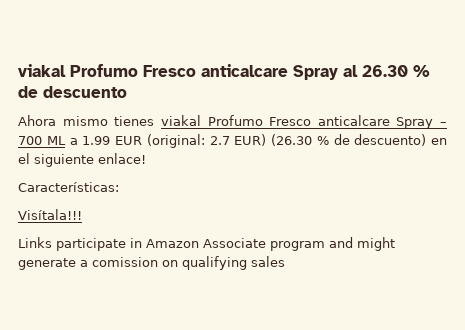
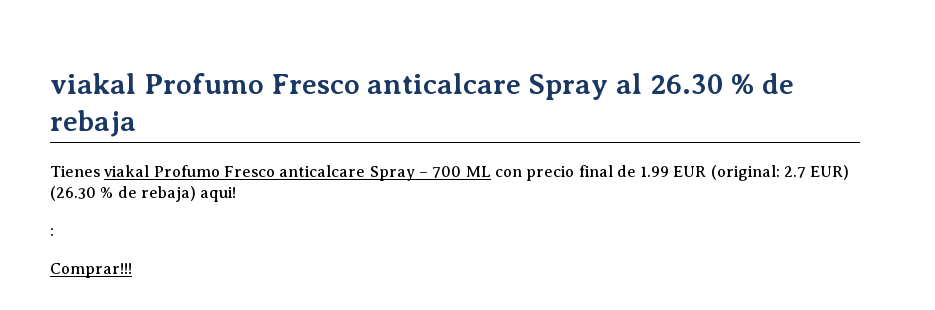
- viakal Profumo Fresco anticalcare Spray al 26.30 % de descuento
- Ahora mismo tienes viakal Profumo Fresco anticalcare Spray – 700 ML a 1.99 EUR (original: 2.7 EUR) (26.30 % de descuento) en el siguiente enlace!
- Características:
- Visítala!!!
- Links participate in Amazon Associate program and might generate a comission on qualifying sales
+ viakal Profumo Fresco anticalcare Spray al 26.30 % de rebaja
+ Tienes viakal Profumo Fresco anticalcare Spray – 700 ML con precio final de 1.99 EUR (original: 2.7 EUR) (26.30 % de rebaja) aqui!
+ :
+ Comprar!!!

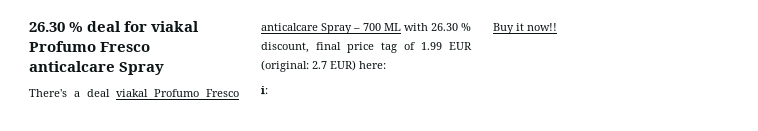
- viakal Profumo Fresco anticalcare Spray al 26.30 % de rebaja
- Tienes viakal Profumo Fresco anticalcare Spray – 700 ML con precio final de 1.99 EUR (original: 2.7 EUR) (26.30 % de rebaja) aqui!
- :
- Comprar!!!
+ 26.30 % deal for viakal Profumo Fresco anticalcare Spray
+ There's a deal viakal Profumo Fresco anticalcare Spray – 700 ML with 26.30 % discount, final price tag of 1.99 EUR (original: 2.7 EUR) here:
+ ℹ:
+ Buy it now!!

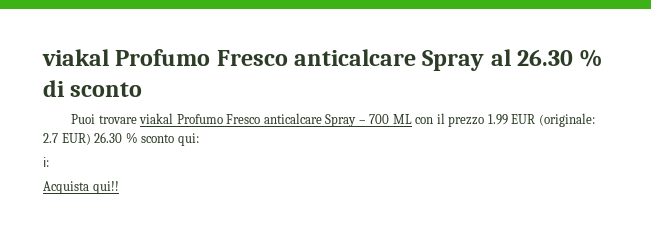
- 26.30 % deal for viakal Profumo Fresco anticalcare Spray
- There's a deal viakal Profumo Fresco anticalcare Spray – 700 ML with 26.30 % discount, final price tag of 1.99 EUR (original: 2.7 EUR) here:
+ viakal Profumo Fresco anticalcare Spray al 26.30 % di sconto
+ Puoi trovare viakal Profumo Fresco anticalcare Spray – 700 ML con il prezzo 1.99 EUR (originale: 2.7 EUR) 26.30 % sconto qui:
  ℹ:
- Buy it now!!
+ Acquista qui!!

